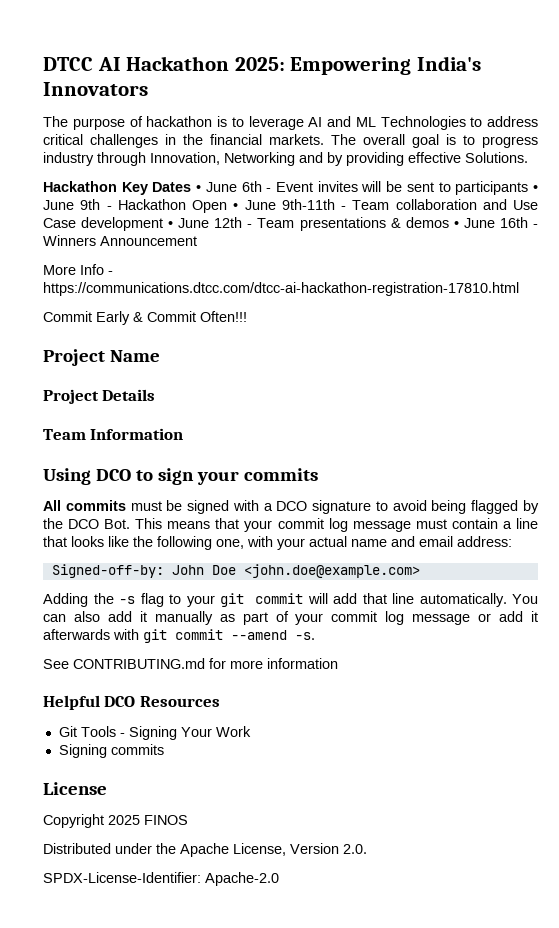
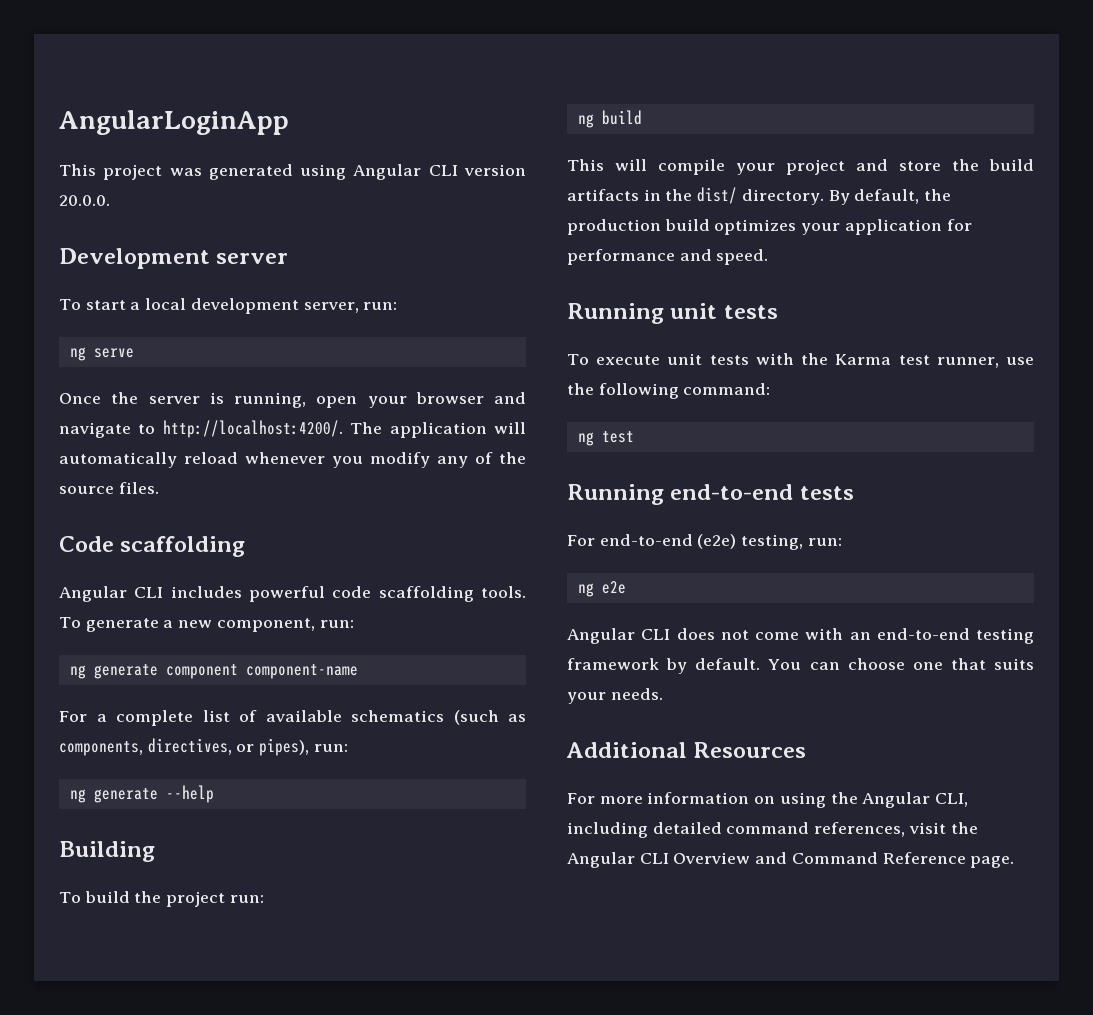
- DTCC AI Hackathon 2025: Empowering India's Innovators
- The purpose of hackathon is to leverage AI and ML Technologies to address critical challenges in the financial markets. The overall goal is to progress industry through Innovation, Networking and by providing effective Solutions.
- Hackathon Key Dates • June 6th - Event invites will be sent to participants • June 9th - Hackathon Open • June 9th-11th - Team collaboration and Use Case development • June 12th - Team presentations & demos • June 16th - Winners Announcement
- More Info - https://communications.dtcc.com/dtcc-ai-hackathon-registration-17810.html
- Commit Early & Commit Often!!!
- Project Name
- Project Details
- Team Information
- Using DCO to sign your commits
- All commits must be signed with a DCO signature to avoid being flagged by the DCO Bot. This means that your commit log message must contain a line that looks like the following one, with your actual name and email address:
- Signed-off-by: John Doe <john.doe@example.com>
- Adding the -s flag to your git commit will add that line automatically. You can also add it manually as part of your commit log message or add it afterwards with git commit --amend -s.
- See CONTRIBUTING.md for more information
- Helpful DCO Resources
- Git Tools - Signing Your Work
- Signing commits
- License
- Copyright 2025 FINOS
- Distributed under the Apache License, Version 2.0.
- SPDX-License-Identifier: Apache-2.0
+ AngularLoginApp
+ This project was generated using Angular CLI version 20.0.0.
+ Development server
+ To start a local development server, run:
+ ng serve
+ Once the server is running, open your browser and navigate to http://localhost:4200/. The application will automatically reload whenever you modify any of the source files.
+ Code scaffolding
+ Angular CLI includes powerful code scaffolding tools. To generate a new component, run:
+ ng generate component component-name
+ For a complete list of available schematics (such as components, directives, or pipes), run:
+ ng generate --help
+ Building
+ To build the project run:
+ ng build
+ This will compile your project and store the build artifacts in the dist/ directory. By default, the production build optimizes your application for performance and speed.
+ Running unit tests
+ To execute unit tests with the Karma test runner, use the following command:
+ ng test
+ Running end-to-end tests
+ For end-to-end (e2e) testing, run:
+ ng e2e
+ Angular CLI does not come with an end-to-end testing framework by default. You can choose one that suits your needs.
+ Additional Resources
+ For more information on using the Angular CLI, including detailed command references, visit the Angular CLI Overview and Command Reference page.

